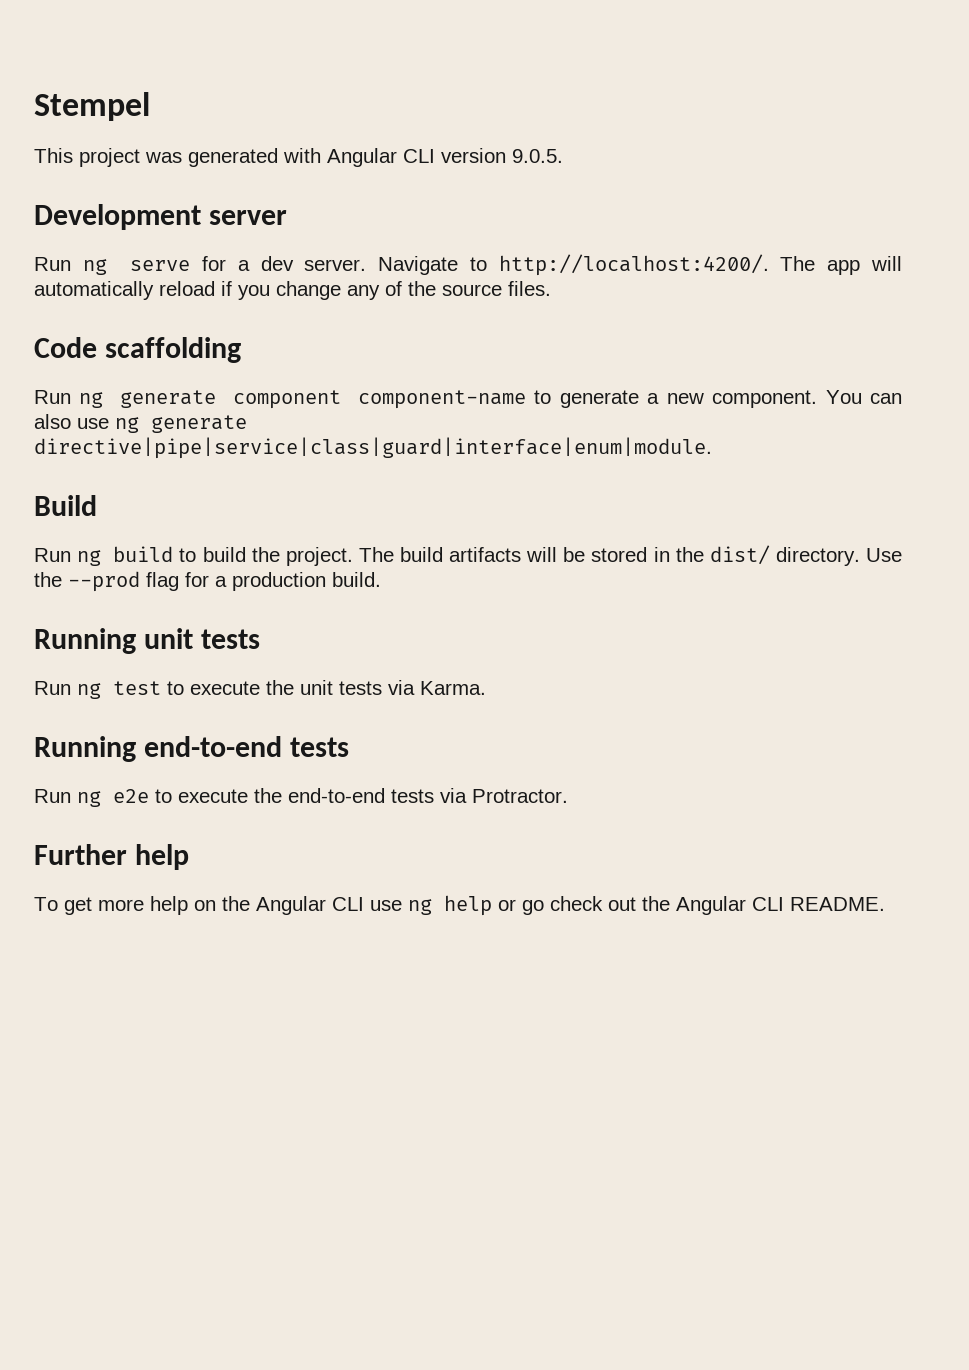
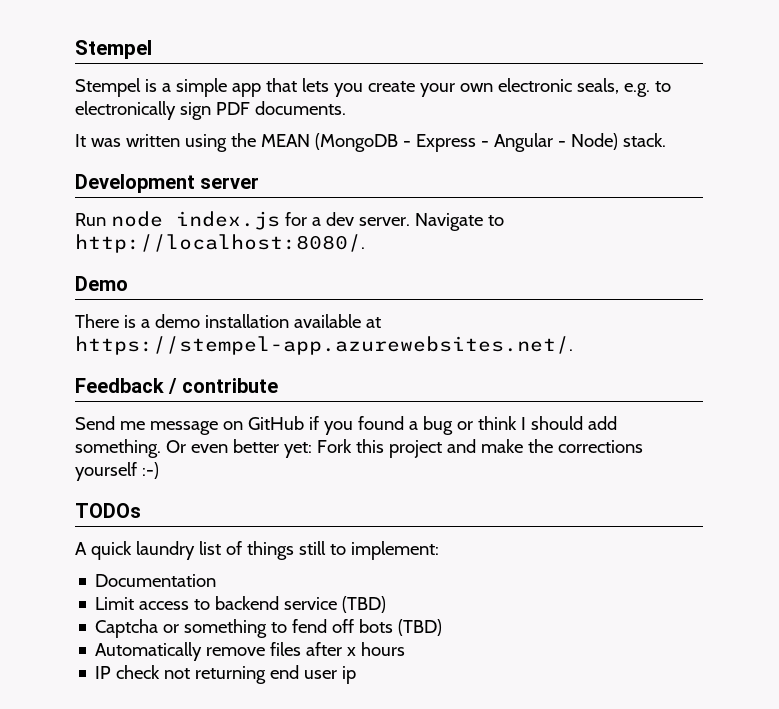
- This project was generated with Angular CLI version 9.0.5.
+ Stempel is a simple app that lets you create your own electronic seals, e.g. to electronically sign PDF documents.
+ It was written using the MEAN (MongoDB - Express - Angular - Node) stack.
- Run ng serve for a dev server.
+ Run node index.js for a dev server.
- Navigate to http://localhost:4200/. The app will automatically reload if you change any of the source files.
- Code scaffolding
- Run ng generate component component-name to generate a new component. You can also use ng generate directive|pipe|service|class|guard|interface|enum|module.
- Build
- Run ng build to build the project. The build artifacts will be stored in the dist/ directory. Use the --prod flag for a production build.
- Running unit tests
- Run ng test to execute the unit tests via Karma.
- Running end-to-end tests
- Run ng e2e to execute the end-to-end tests via Protractor.
- Further help
- To get more help on the Angular CLI use ng help or go check out the Angular CLI README.
+ Navigate to http://localhost:8080/.
+ Demo
+ There is a demo installation available at https://stempel-app.azurewebsites.net/.
+ Feedback / contribute
+ Send me message on GitHub if you found a bug or think I should add something. Or even better yet: Fork this project and make the corrections yourself :-)
+ TODOs
+ A quick laundry list of things still to implement:
+ Documentation
+ Limit access to backend service (TBD)
+ Captcha or something to fend off bots (TBD)
+ Automatically remove files after x hours
+ IP check not returning end user ip

